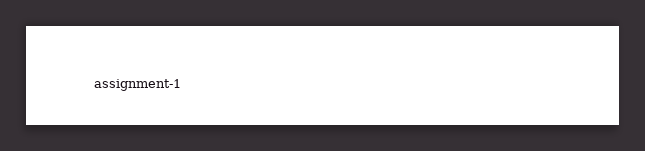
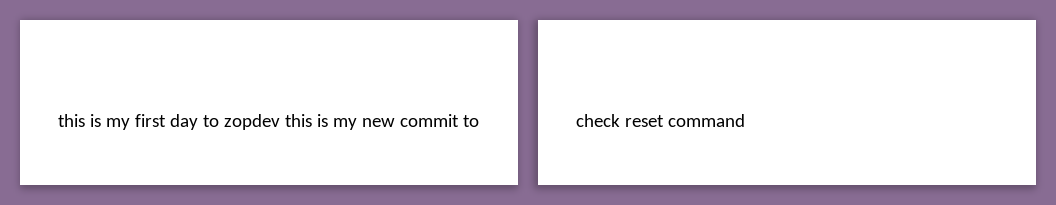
- assignment-1
+ this is my first day to zopdev this is my new commit to check reset command

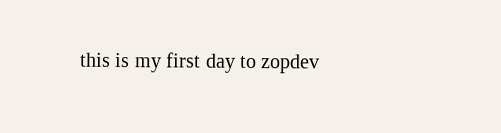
- this is my first day to zopdev this is my new commit to check reset command
+ this is my first day to zopdev

